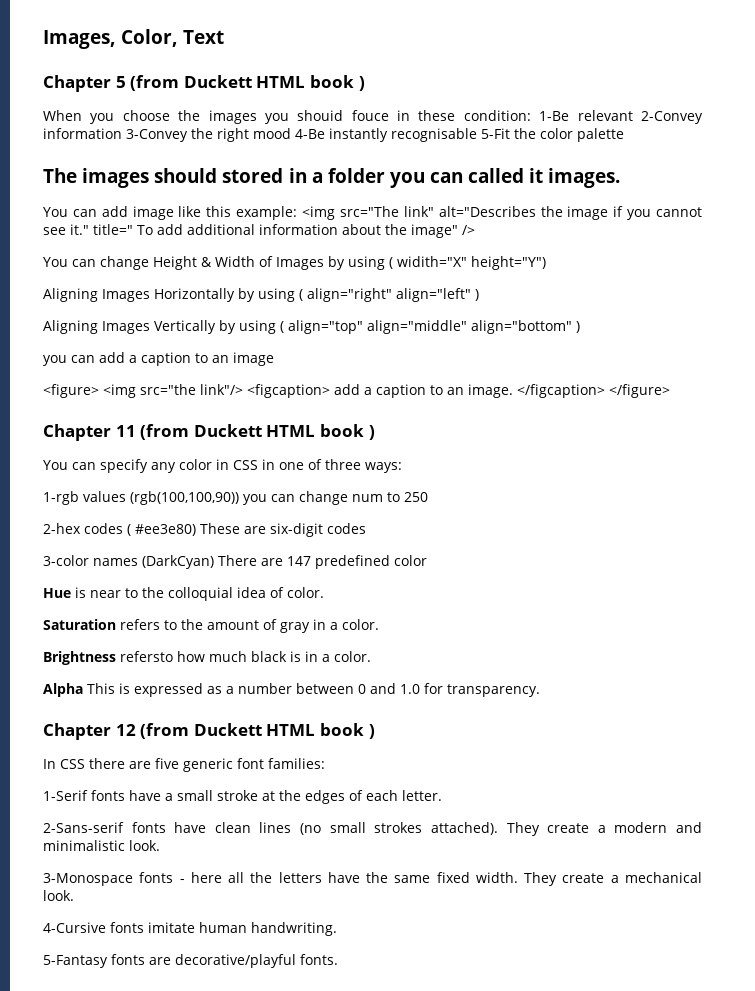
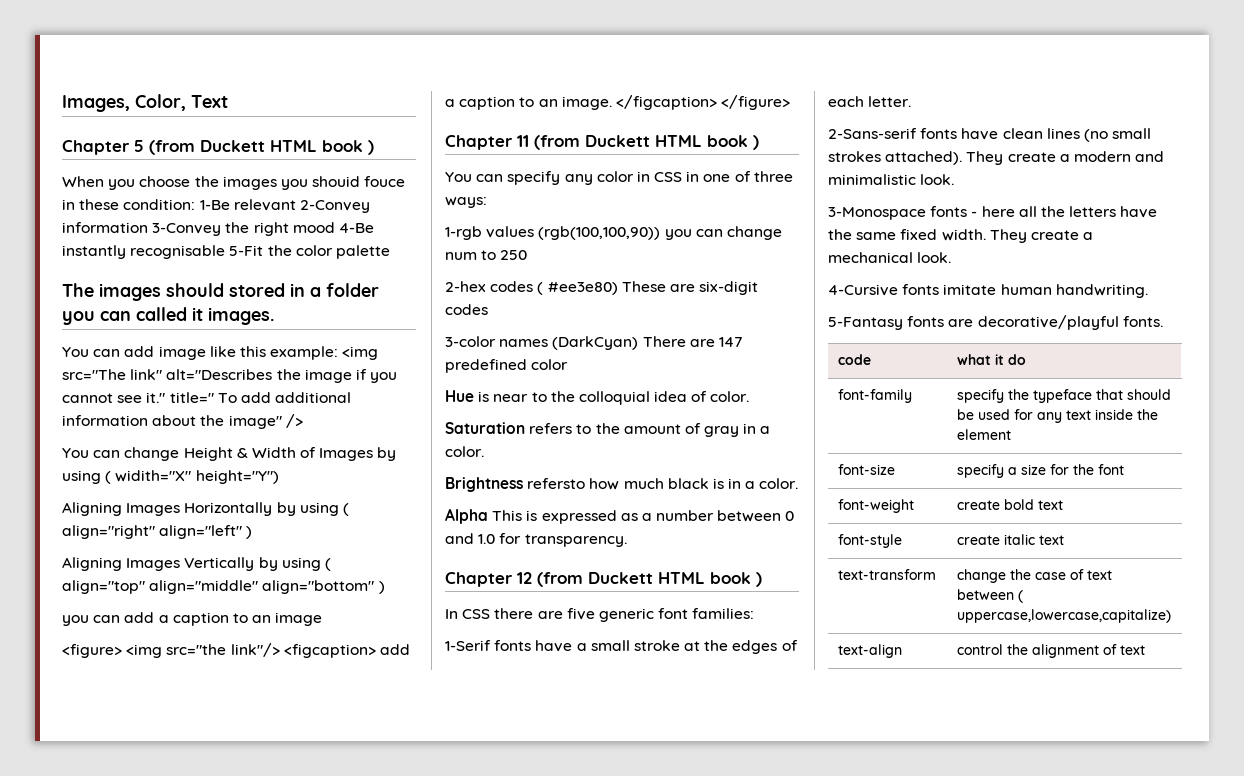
+ code | what it do
+ font-family | specify the typeface that should be used for any text inside the element
+ font-size | specify a size for the font
+ font-weight | create bold text
+ font-style | create italic text
+ text-transform | change the case of text between ( uppercase,lowercase,capitalize)
+ text-align | control the alignment of text

